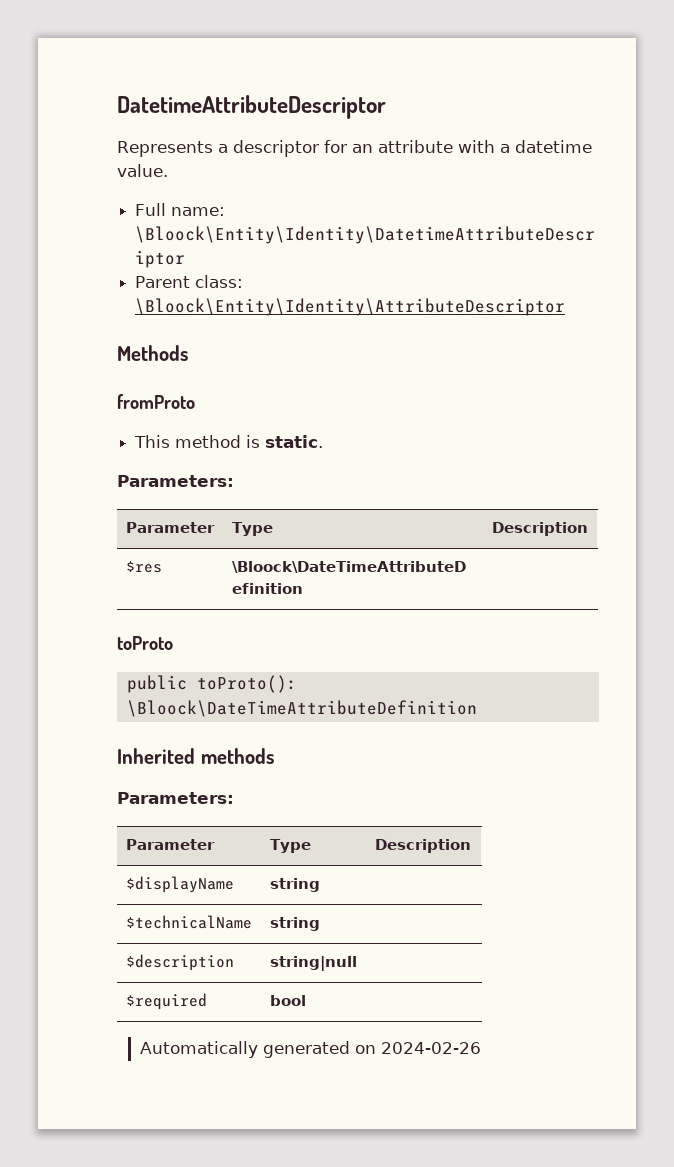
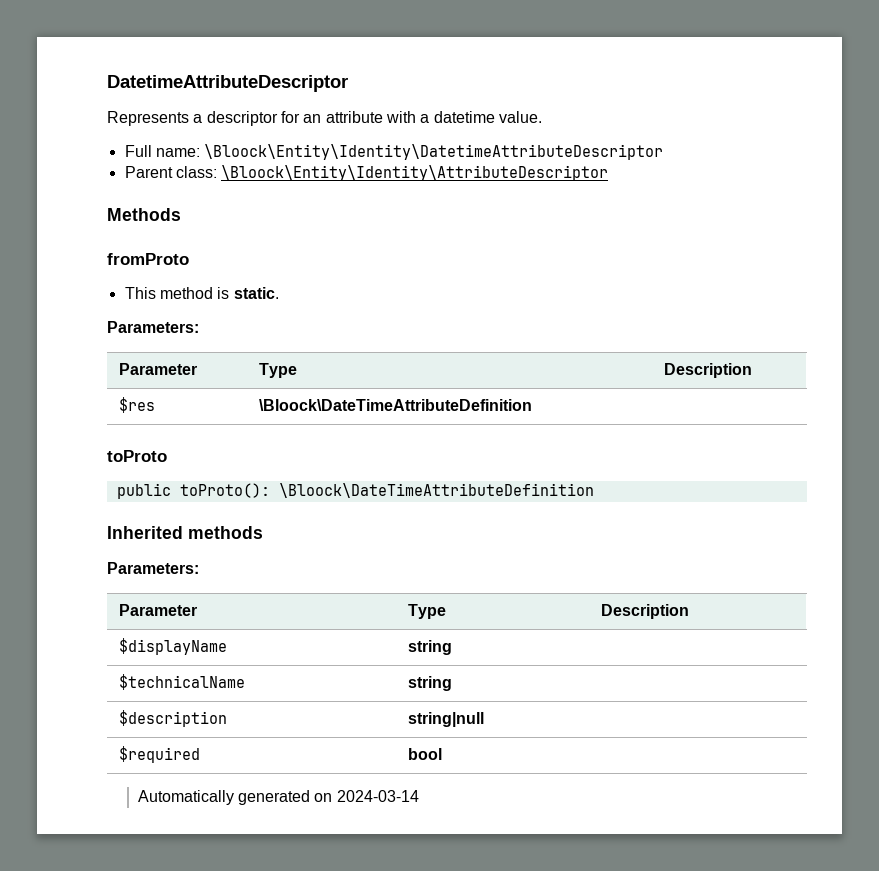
- Automatically generated on 2024-02-26
+ Automatically generated on 2024-03-14

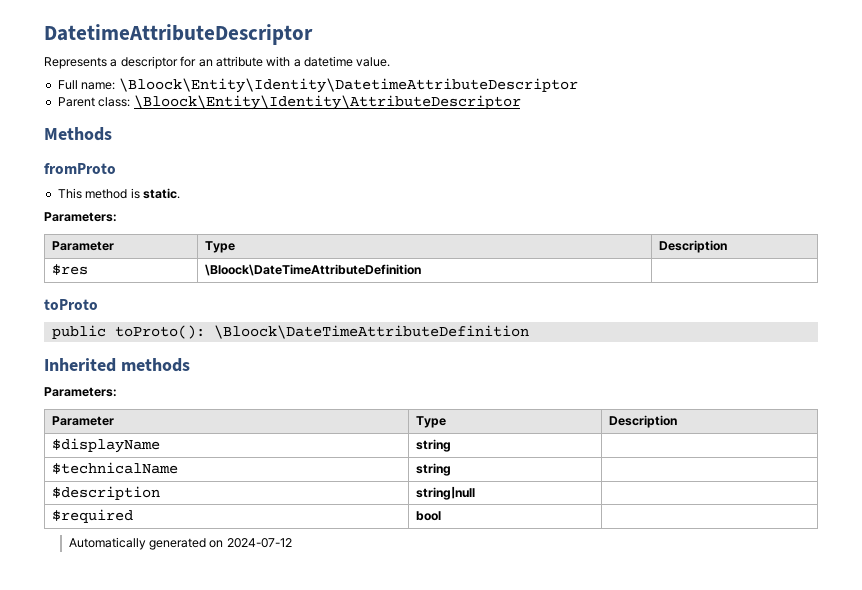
- Automatically generated on 2024-03-14
+ Automatically generated on 2024-07-12

